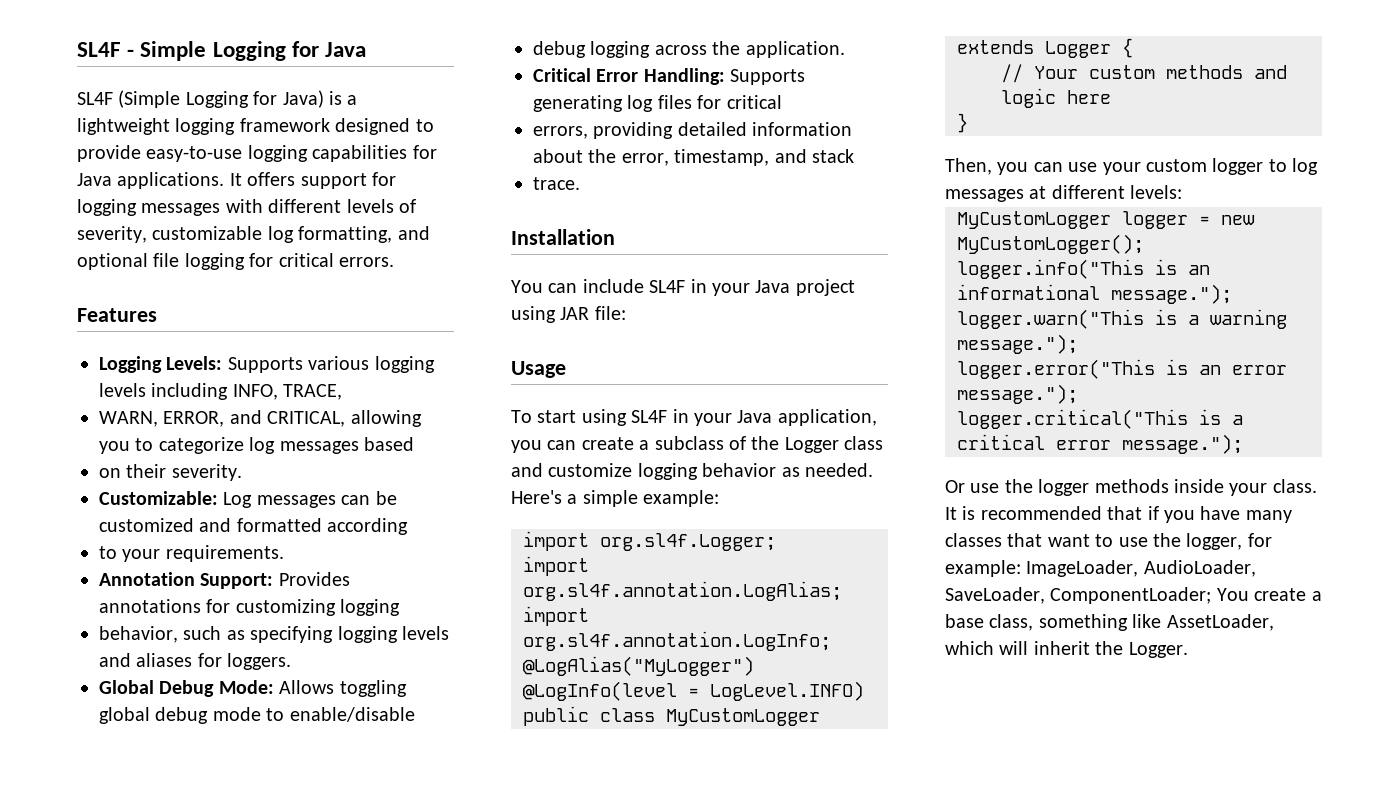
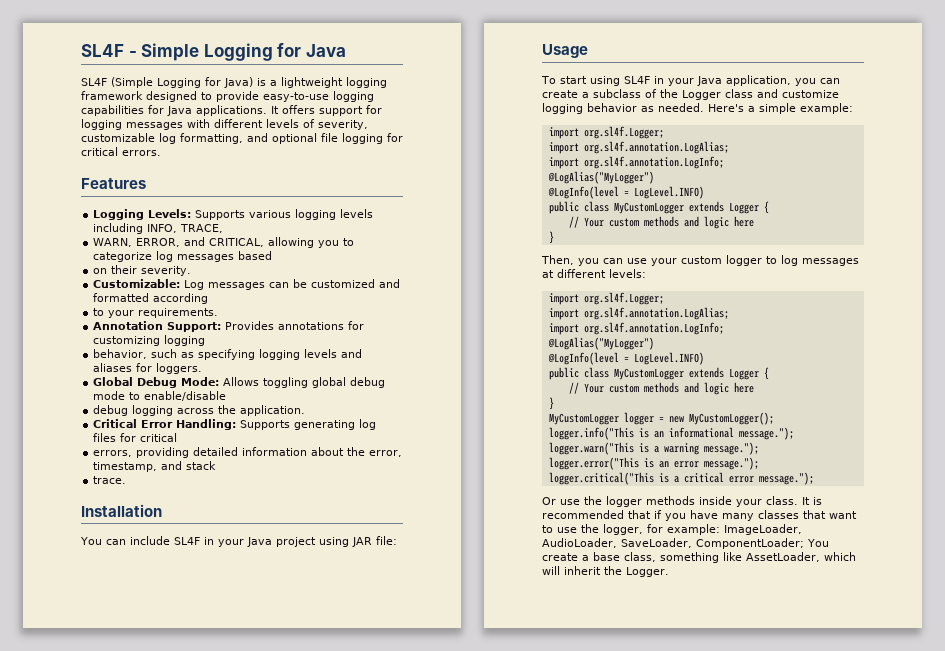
  Then, you can use your custom logger to log messages at different levels:
+ import org.sl4f.Logger;
+ import org.sl4f.annotation.LogAlias;
+ import org.sl4f.annotation.LogInfo;
+ @LogAlias("MyLogger")
+ @LogInfo(level = LogLevel.INFO)
+ public class MyCustomLogger extends Logger {
+ // Your custom methods and logic here
+ }

